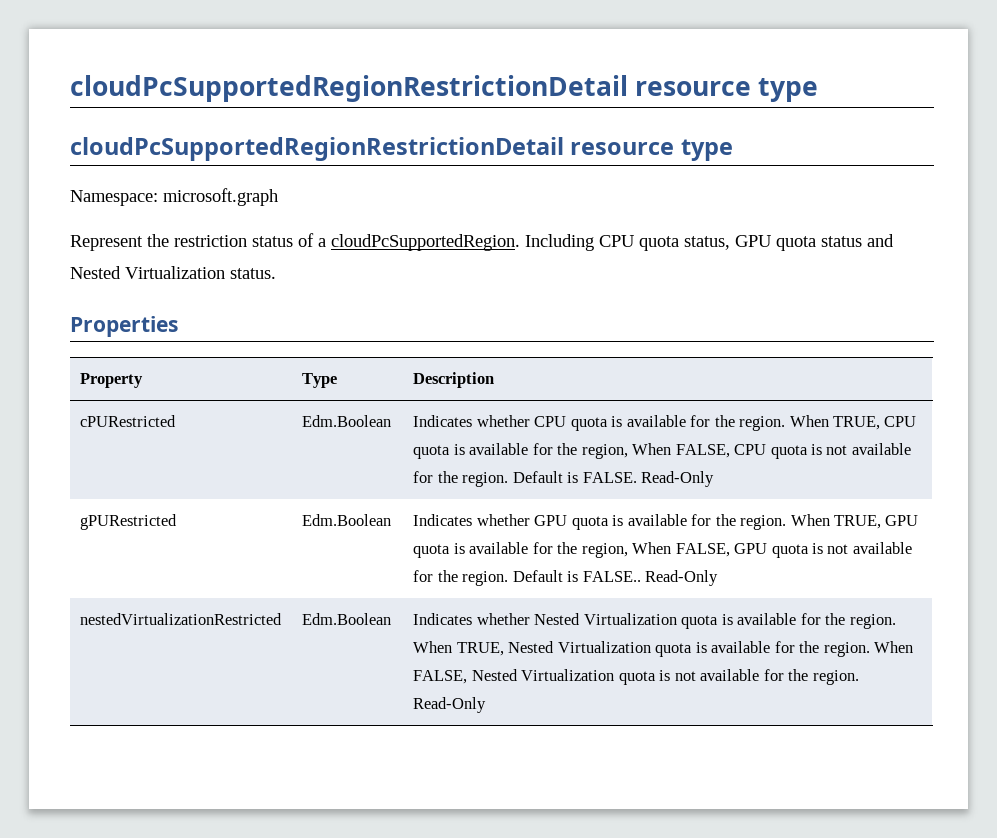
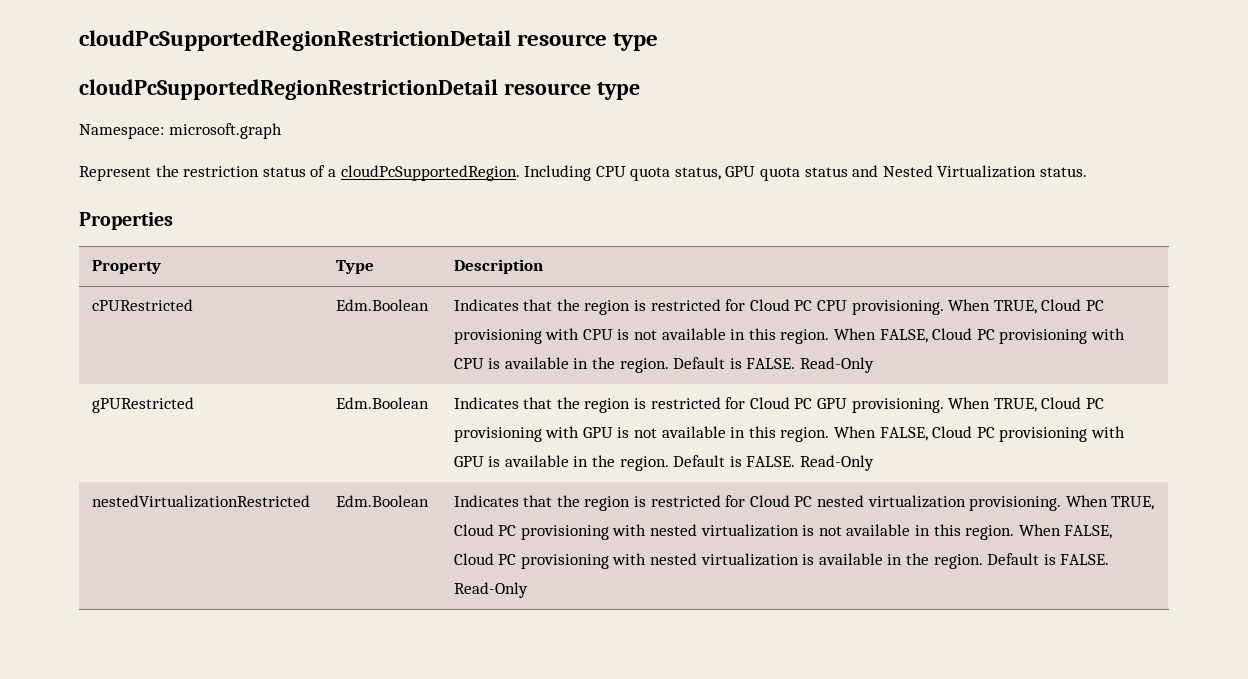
- Indicates whether CPU quota is available for the region. When TRUE, CPU quota is available for the region, When FALSE, CPU quota is not available for the region.
+ Indicates that the region is restricted for Cloud PC CPU provisioning. When TRUE, Cloud PC provisioning with CPU is not available in this region. When FALSE, Cloud PC provisioning with CPU is available in the region.
- Indicates whether GPU quota is available for the region. When TRUE, GPU quota is available for the region, When FALSE, GPU quota is not available for the region. Default is FALSE..
+ Indicates that the region is restricted for Cloud PC GPU provisioning. When TRUE, Cloud PC provisioning with GPU is not available in this region. When FALSE, Cloud PC provisioning with GPU is available in the region. Default is FALSE.
- Indicates whether Nested Virtualization quota is available for the region. When TRUE, Nested Virtualization quota is available for the region. When FALSE, Nested Virtualization quota is not available for the region.
+ Indicates that the region is restricted for Cloud PC nested virtualization provisioning. When TRUE, Cloud PC provisioning with nested virtualization is not available in this region. When FALSE, Cloud PC provisioning with nested virtualization is available in the region. Default is FALSE.

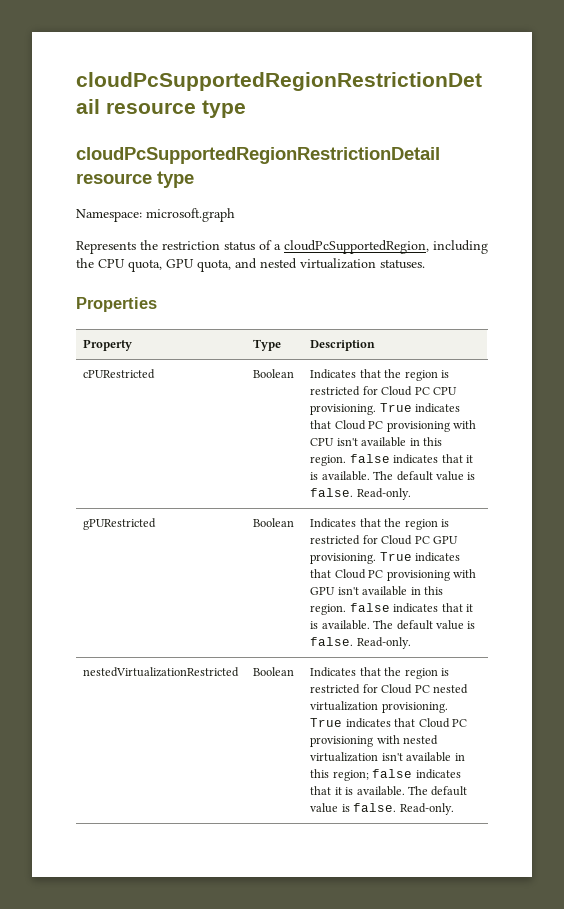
- Represent the restriction status of a cloudPcSupportedRegion. Including CPU quota status, GPU quota status and Nested Virtualization status.
+ Represents the restriction status of a cloudPcSupportedRegion, including the CPU quota, GPU quota, and nested virtualization statuses.
- cPURestricted | Edm.Boolean
+ cPURestricted | Boolean
- When TRUE, Cloud PC provisioning with CPU is not available in this region. When FALSE, Cloud PC provisioning with CPU is available in the region. Default is FALSE. Read-Only
+ True indicates that Cloud PC provisioning with CPU isn't available in this region. false indicates that it is available. The default value is false. Read-only.
- gPURestricted | Edm.Boolean
+ gPURestricted | Boolean
- When TRUE, Cloud PC provisioning with GPU is not available in this region. When FALSE, Cloud PC provisioning with GPU is available in the region. Default is FALSE. Read-Only
+ True indicates that Cloud PC provisioning with GPU isn't available in this region. false indicates that it is available. The default value is false. Read-only.
- nestedVirtualizationRestricted | Edm.Boolean
+ nestedVirtualizationRestricted | Boolean
- When TRUE, Cloud PC provisioning with nested virtualization is not available in this region. When FALSE, Cloud PC provisioning with nested virtualization is available in the region. Default is FALSE. Read-Only
+ True indicates that Cloud PC provisioning with nested virtualization isn't available in this region; false indicates that it is available. The default value is false. Read-only.

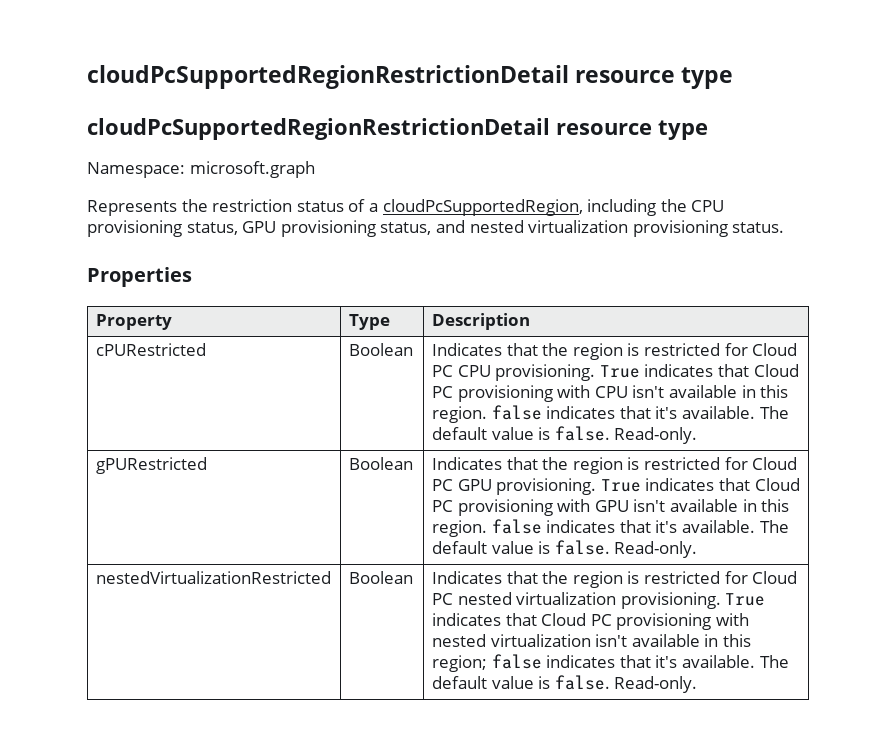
- Represents the restriction status of a cloudPcSupportedRegion, including the CPU quota, GPU quota, and nested virtualization statuses.
+ Represents the restriction status of a cloudPcSupportedRegion, including the CPU provisioning status, GPU provisioning status, and nested virtualization provisioning status.
- cPURestricted | Boolean | Indicates that the region is restricted for Cloud PC CPU provisioning. True indicates that Cloud PC provisioning with CPU isn't available in this region. false indicates that it is available. The default value is false. Read-only.
+ cPURestricted | Boolean | Indicates that the region is restricted for Cloud PC CPU provisioning. True indicates that Cloud PC provisioning with CPU isn't available in this region. false indicates that it's available. The default value is false. Read-only.
- gPURestricted | Boolean | Indicates that the region is restricted for Cloud PC GPU provisioning. True indicates that Cloud PC provisioning with GPU isn't available in this region. false indicates that it is available. The default value is false. Read-only.
+ gPURestricted | Boolean | Indicates that the region is restricted for Cloud PC GPU provisioning. True indicates that Cloud PC provisioning with GPU isn't available in this region. false indicates that it's available. The default value is false. Read-only.
- nestedVirtualizationRestricted | Boolean | Indicates that the region is restricted for Cloud PC nested virtualization provisioning. True indicates that Cloud PC provisioning with nested virtualization isn't available in this region; false indicates that it is available. The default value is false. Read-only.
+ nestedVirtualizationRestricted | Boolean | Indicates that the region is restricted for Cloud PC nested virtualization provisioning. True indicates that Cloud PC provisioning with nested virtualization isn't available in this region; false indicates that it's available. The default value is false. Read-only.

